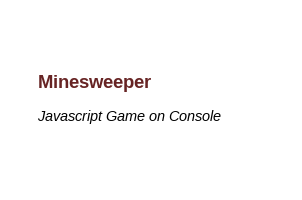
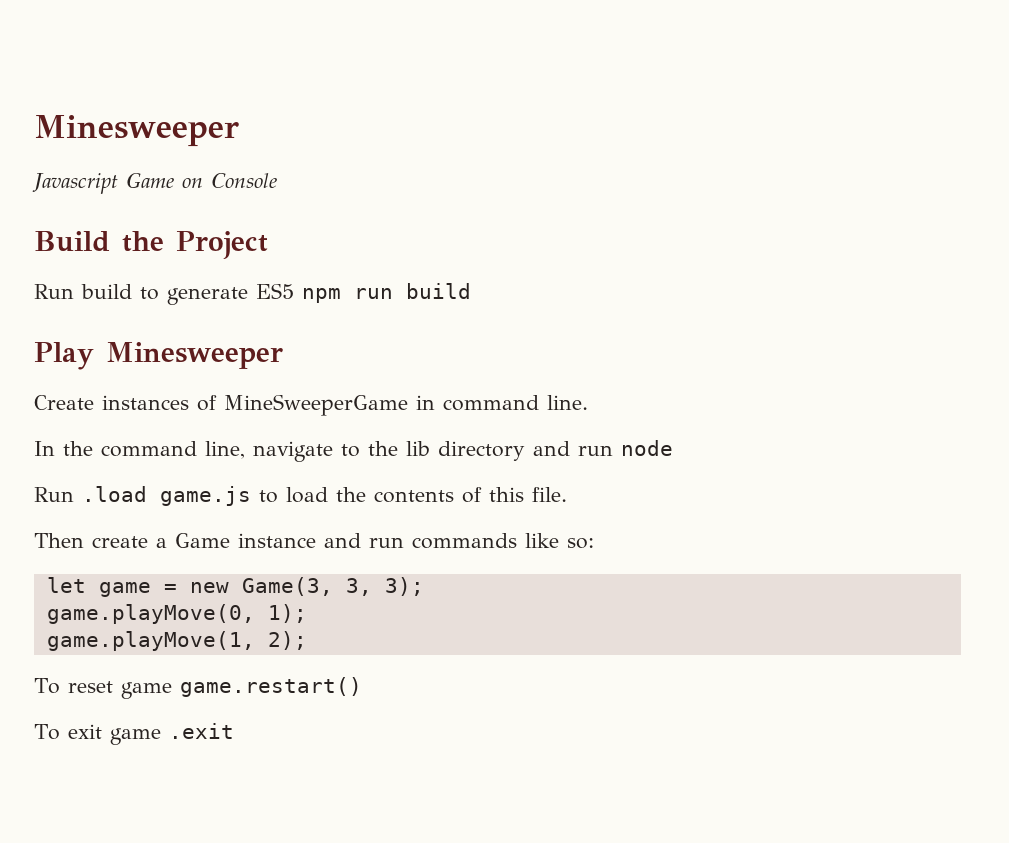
+ Build the Project
+ Run build to generate ES5 npm run build
+ Play Minesweeper
+ Create instances of MineSweeperGame in command line.
+ In the command line, navigate to the lib directory and run node
+ Run .load game.js to load the contents of this file.
+ Then create a Game instance and run commands like so:
+ let game = new Game(3, 3, 3);
+ game.playMove(0, 1);
+ game.playMove(1, 2);
+ To reset game game.restart()
+ To exit game .exit

